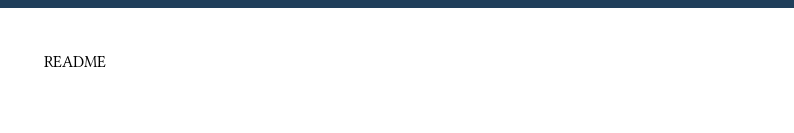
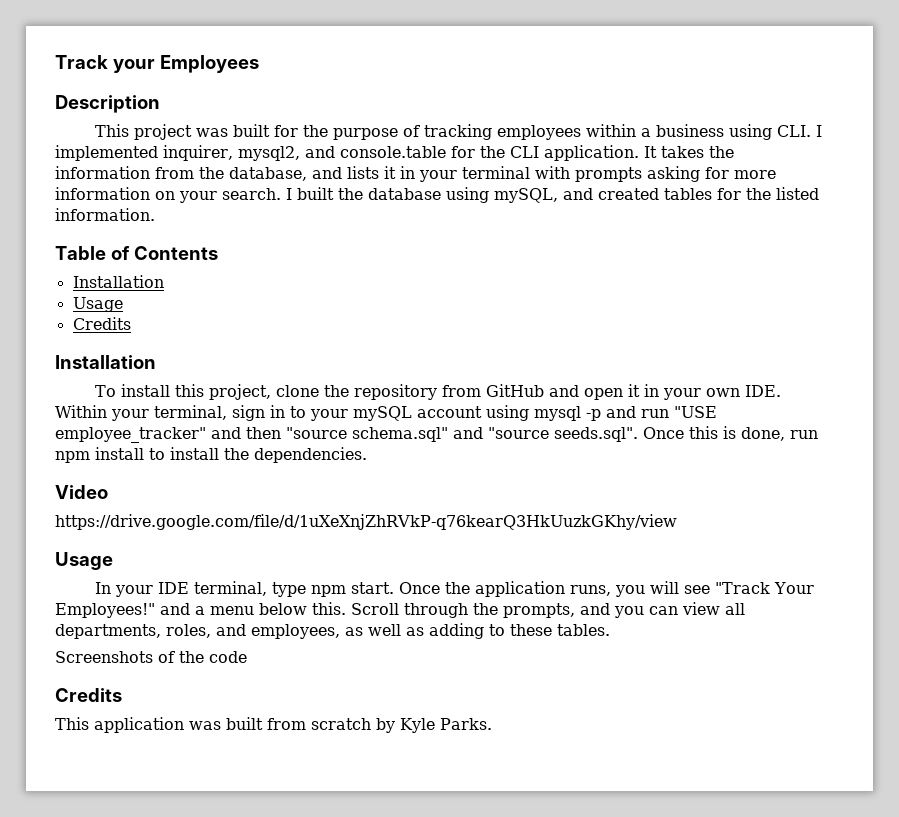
- README
+ Track your Employees
+ Description
+ This project was built for the purpose of tracking employees within a business using CLI. I implemented inquirer, mysql2, and console.table for the CLI application. It takes the information from the database, and lists it in your terminal with prompts asking for more information on your search. I built the database using mySQL, and created tables for the listed information.
+ Table of Contents
+ Installation
+ Usage
+ Credits
+ Installation
+ To install this project, clone the repository from GitHub and open it in your own IDE. Within your terminal, sign in to your mySQL account using mysql -p and run "USE employee_tracker" and then "source schema.sql" and "source seeds.sql". Once this is done, run npm install to install the dependencies.
+ Video
+ https://drive.google.com/file/d/1uXeXnjZhRVkP-q76kearQ3HkUuzkGKhy/view
+ Usage
+ In your IDE terminal, type npm start. Once the application runs, you will see "Track Your Employees!" and a menu below this. Scroll through the prompts, and you can view all departments, roles, and employees, as well as adding to these tables.
+ Screenshots of the code
+ Credits
+ This application was built from scratch by Kyle Parks.

